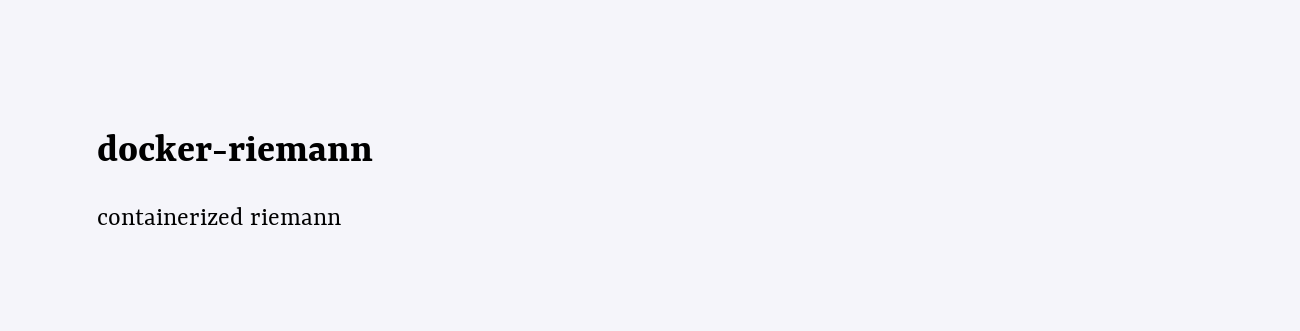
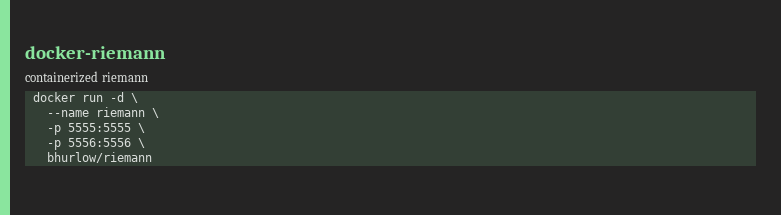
+ docker run -d \
+ --name riemann \
+ -p 5555:5555 \
+ -p 5556:5556 \
+ bhurlow/riemann

